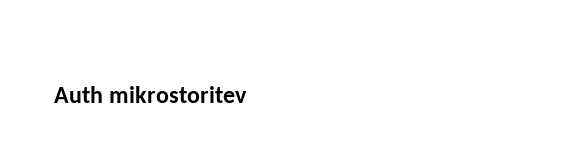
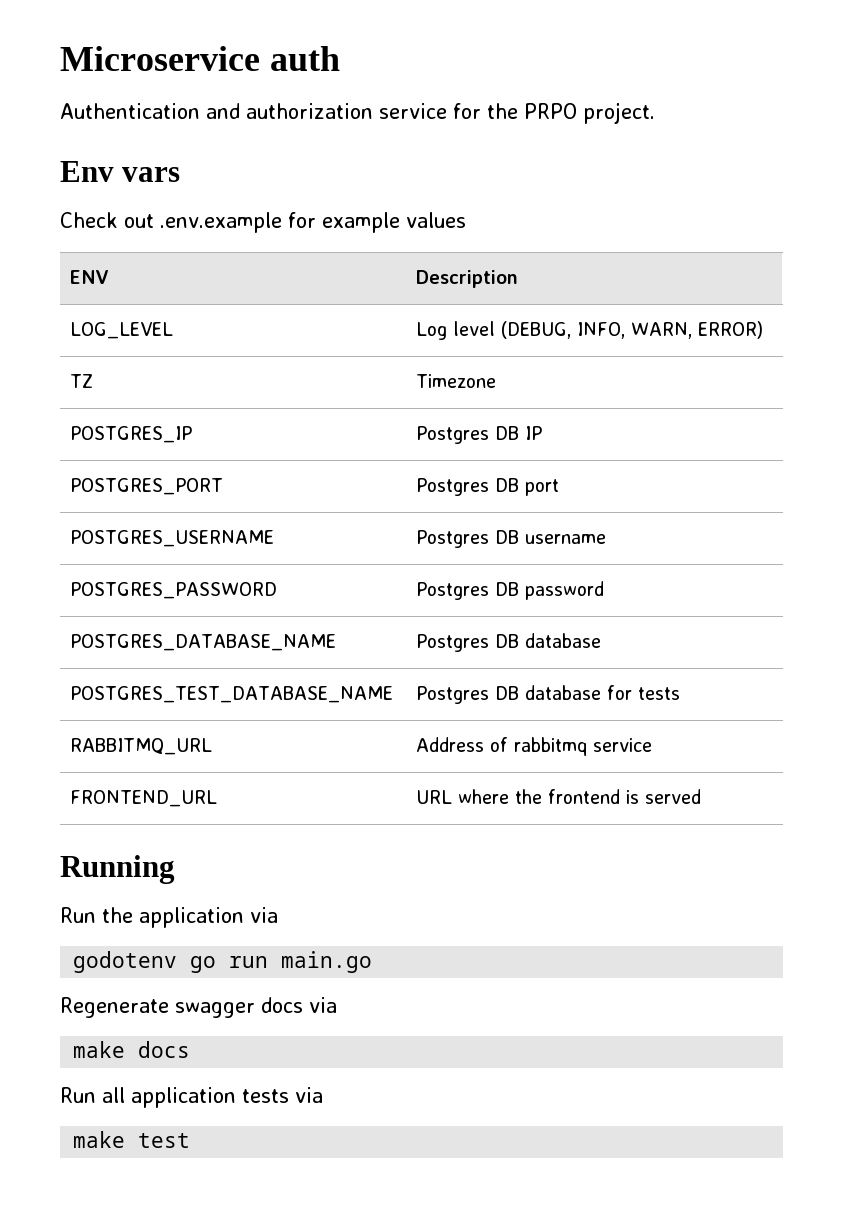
- Auth mikrostoritev
+ Microservice auth
+ Authentication and authorization service for the PRPO project.
+ Env vars
+ Check out .env.example for example values
+ ENV | Description
+ LOG_LEVEL | Log level (DEBUG, INFO, WARN, ERROR)
+ TZ | Timezone
+ POSTGRES_IP | Postgres DB IP
+ POSTGRES_PORT | Postgres DB port
+ POSTGRES_USERNAME | Postgres DB username
+ POSTGRES_PASSWORD | Postgres DB password
+ POSTGRES_DATABASE_NAME | Postgres DB database
+ POSTGRES_TEST_DATABASE_NAME | Postgres DB database for tests
+ RABBITMQ_URL | Address of rabbitmq service
+ FRONTEND_URL | URL where the frontend is served
+ Running
+ Run the application via
+ godotenv go run main.go
+ Regenerate swagger docs via
+ make docs
+ Run all application tests via
+ make test

